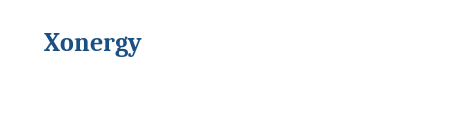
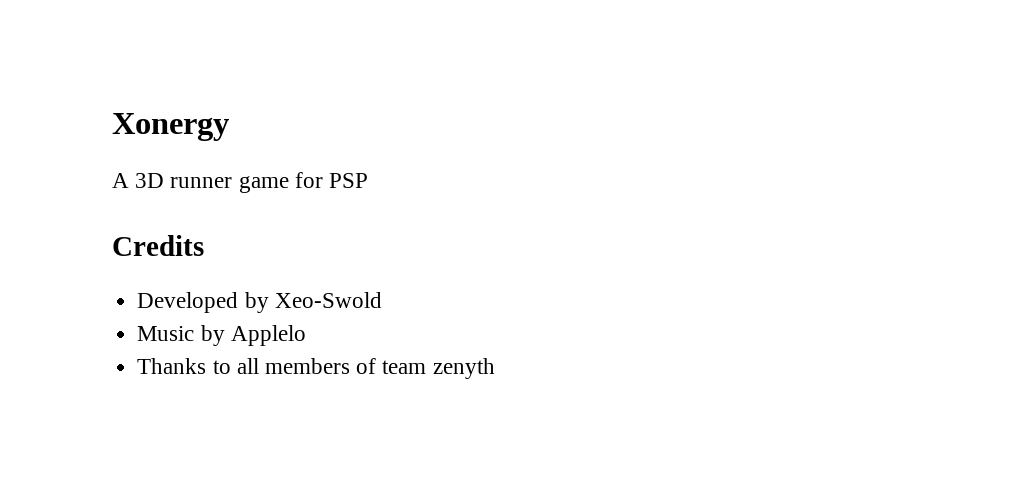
+ A 3D runner game for PSP
+ Credits
+ Developed by Xeo-Swold
+ Music by Applelo
+ Thanks to all members of team zenyth

